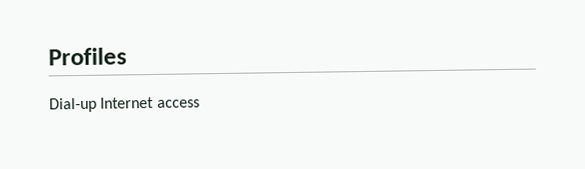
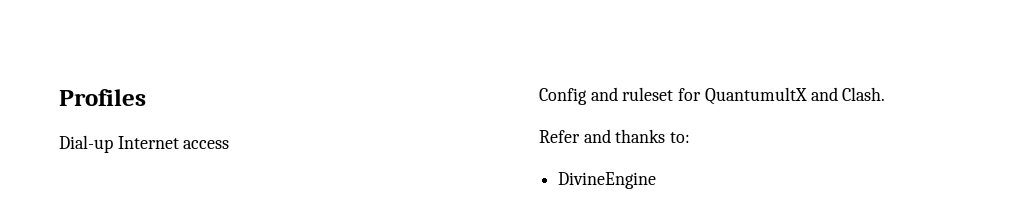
+ Config and ruleset for QuantumultX and Clash.
+ Refer and thanks to:
+ DivineEngine

